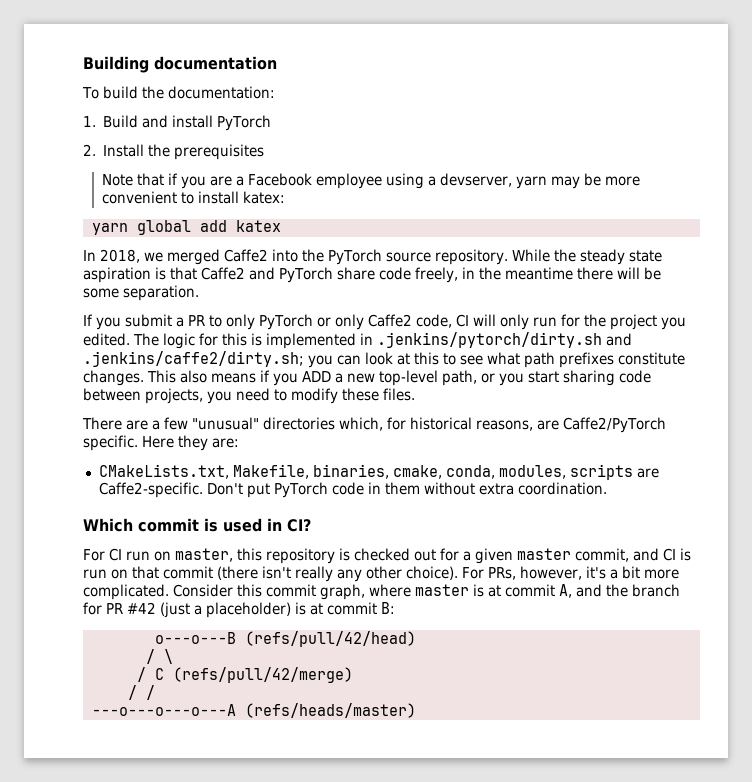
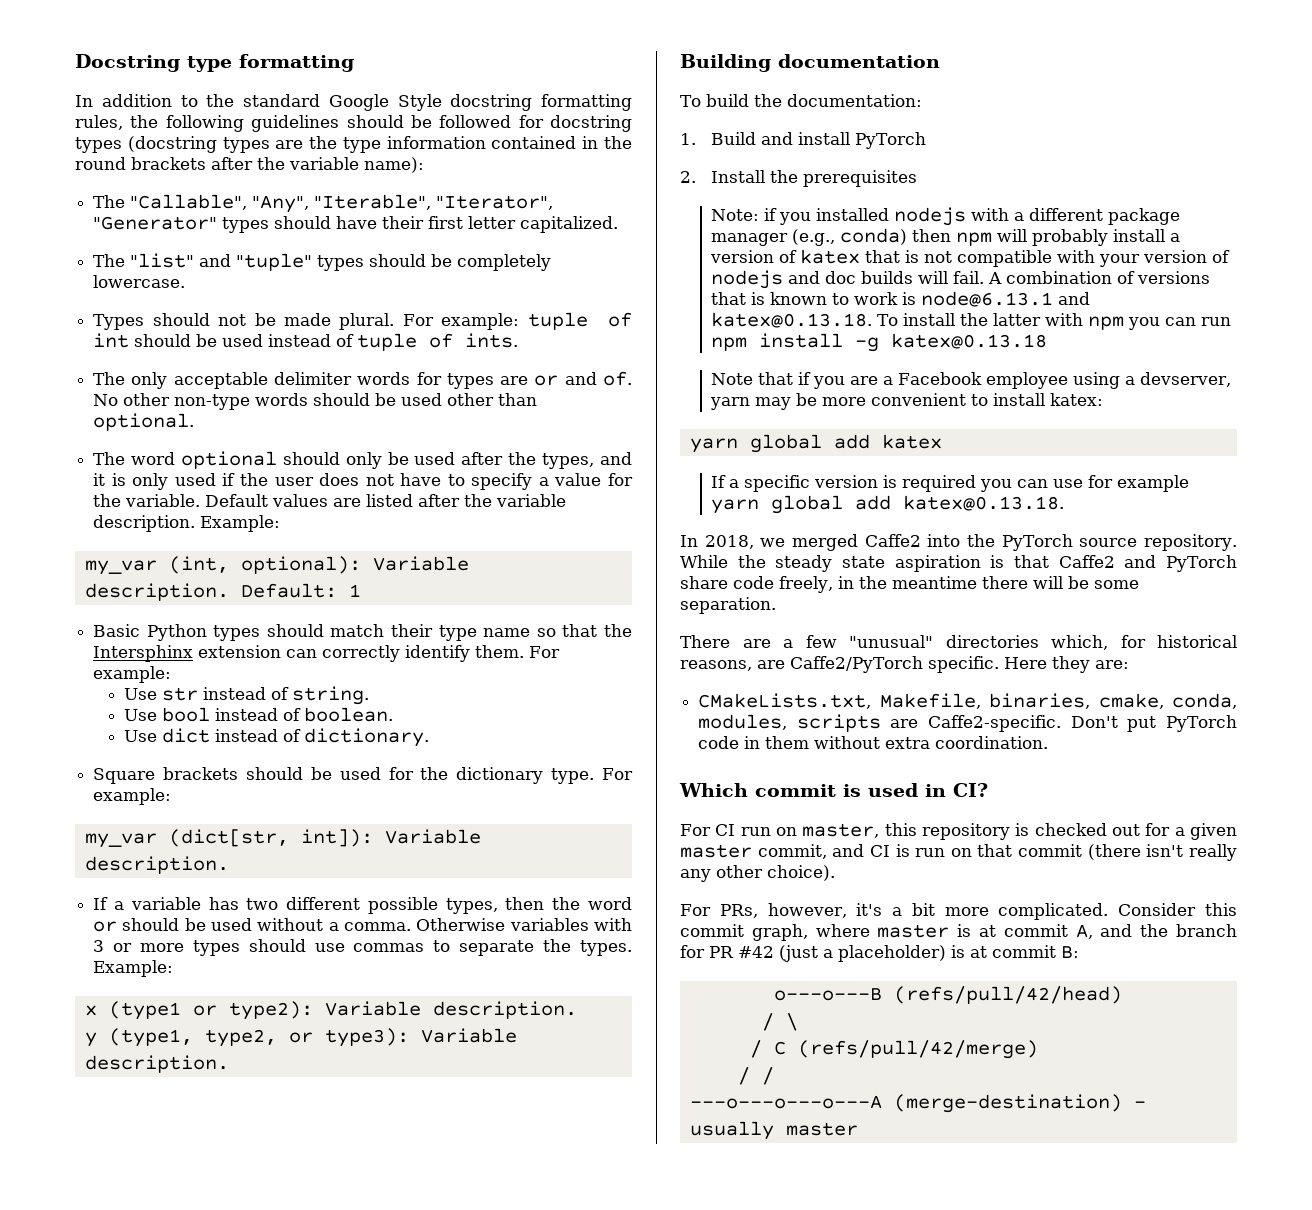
+ Docstring type formatting
+ In addition to the standard Google Style docstring formatting rules, the following guidelines should be followed for docstring types (docstring types are the type information contained in the round brackets after the variable name):
+ The "Callable", "Any", "Iterable", "Iterator", "Generator" types should have their first letter capitalized.
+ The "list" and "tuple" types should be completely lowercase.
+ Types should not be made plural. For example: tuple of int should be used instead of tuple of ints.
+ The only acceptable delimiter words for types are or and of. No other non-type words should be used other than optional.
+ The word optional should only be used after the types, and it is only used if the user does not have to specify a value for the variable. Default values are listed after the variable description. Example:
+ my_var (int, optional): Variable description. Default: 1
+ Basic Python types should match their type name so that the Intersphinx extension can correctly identify them. For example:
+ Use str instead of string.
+ Use bool instead of boolean.
+ Use dict instead of dictionary.
+ Square brackets should be used for the dictionary type. For example:
+ my_var (dict[str, int]): Variable description.
+ If a variable has two different possible types, then the word or should be used without a comma. Otherwise variables with 3 or more types should use commas to separate the types. Example:
+ x (type1 or type2): Variable description.
+ y (type1, type2, or type3): Variable description.
+ Note: if you installed nodejs with a different package manager (e.g., conda) then npm will probably install a version of katex that is not compatible with your version of nodejs and doc builds will fail. A combination of versions that is known to work is node@6.13.1 and katex@0.13.18. To install the latter with npm you can run npm install -g katex@0.13.18
+ If a specific version is required you can use for example yarn global add katex@0.13.18.
- If you submit a PR to only PyTorch or only Caffe2 code, CI will only run for the project you edited. The logic for this is implemented in .jenkins/pytorch/dirty.sh and .jenkins/caffe2/dirty.sh; you can look at this to see what path prefixes constitute changes. This also means if you ADD a new top-level path, or you start sharing code between projects, you need to modify these files.
- For CI run on master, this repository is checked out for a given master commit, and CI is run on that commit (there isn't really any other choice). For PRs, however, it's a bit more complicated.
+ For CI run on master, this repository is checked out for a given master commit, and CI is run on that commit (there isn't really any other choice).
+ For PRs, however, it's a bit more complicated.
- ---o---o---o---A (refs/heads/master)
+ ---o---o---o---A (merge-destination) - usually master

